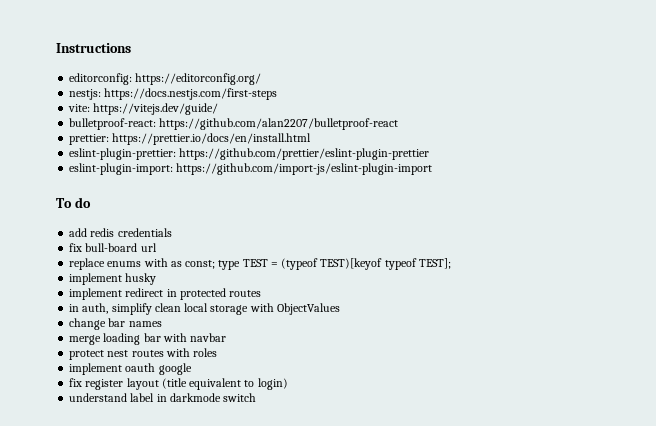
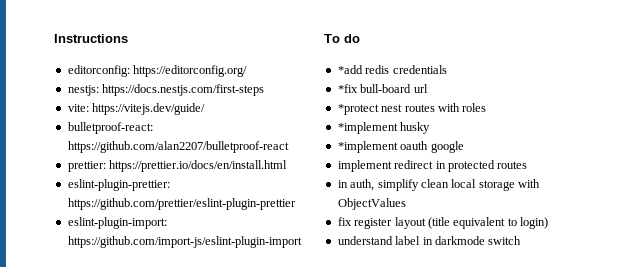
- add redis credentials
+ *add redis credentials
- fix bull-board url
+ *fix bull-board url
- replace enums with as const; type TEST = (typeof TEST)[keyof typeof TEST];
- implement husky
+ *protect nest routes with roles
+ *implement husky
+ *implement oauth google
- change bar names
- merge loading bar with navbar
- protect nest routes with roles
- implement oauth google

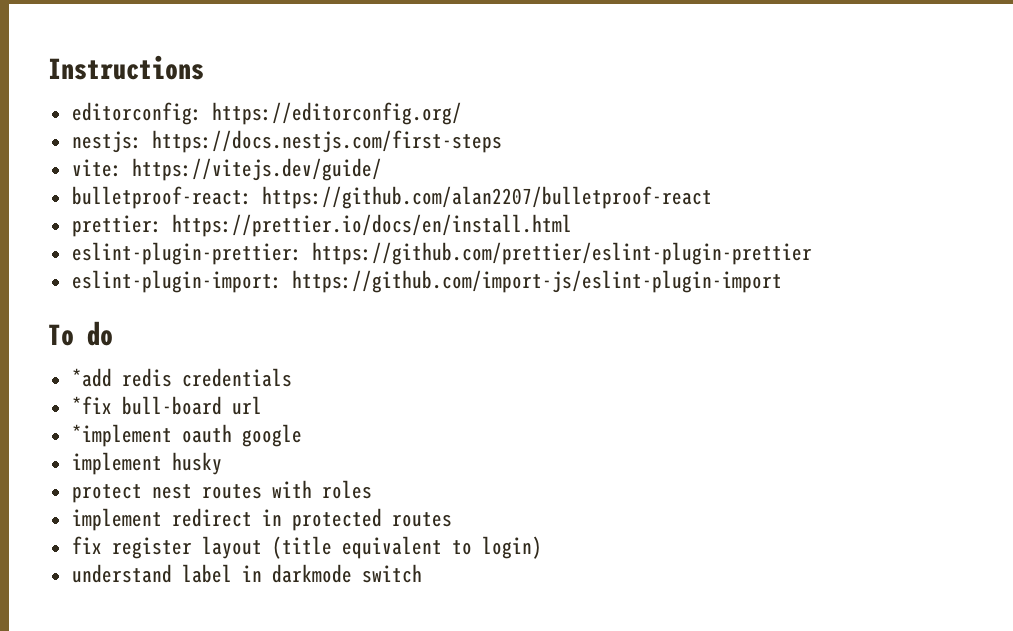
- *protect nest routes with roles
+ *implement oauth google
+ implement husky
+ protect nest routes with roles
- *implement husky
- *implement oauth google
- in auth, simplify clean local storage with ObjectValues

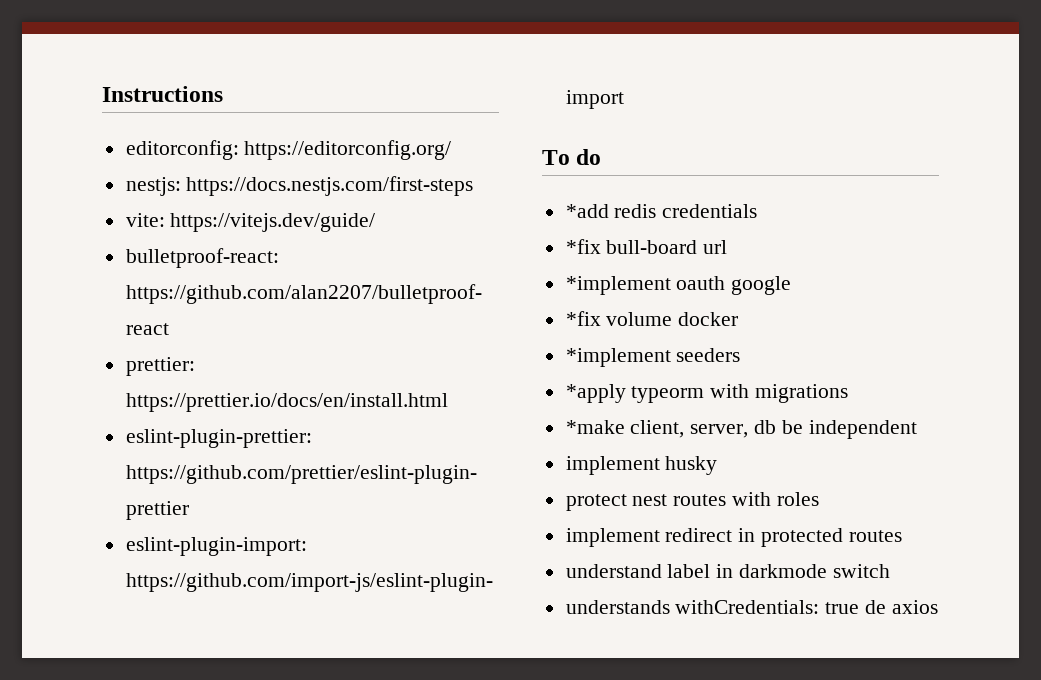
+ *fix volume docker
+ *implement seeders
+ *apply typeorm with migrations
+ *make client, server, db be independent
- fix register layout (title equivalent to login)
+ understands withCredentials: true de axios

